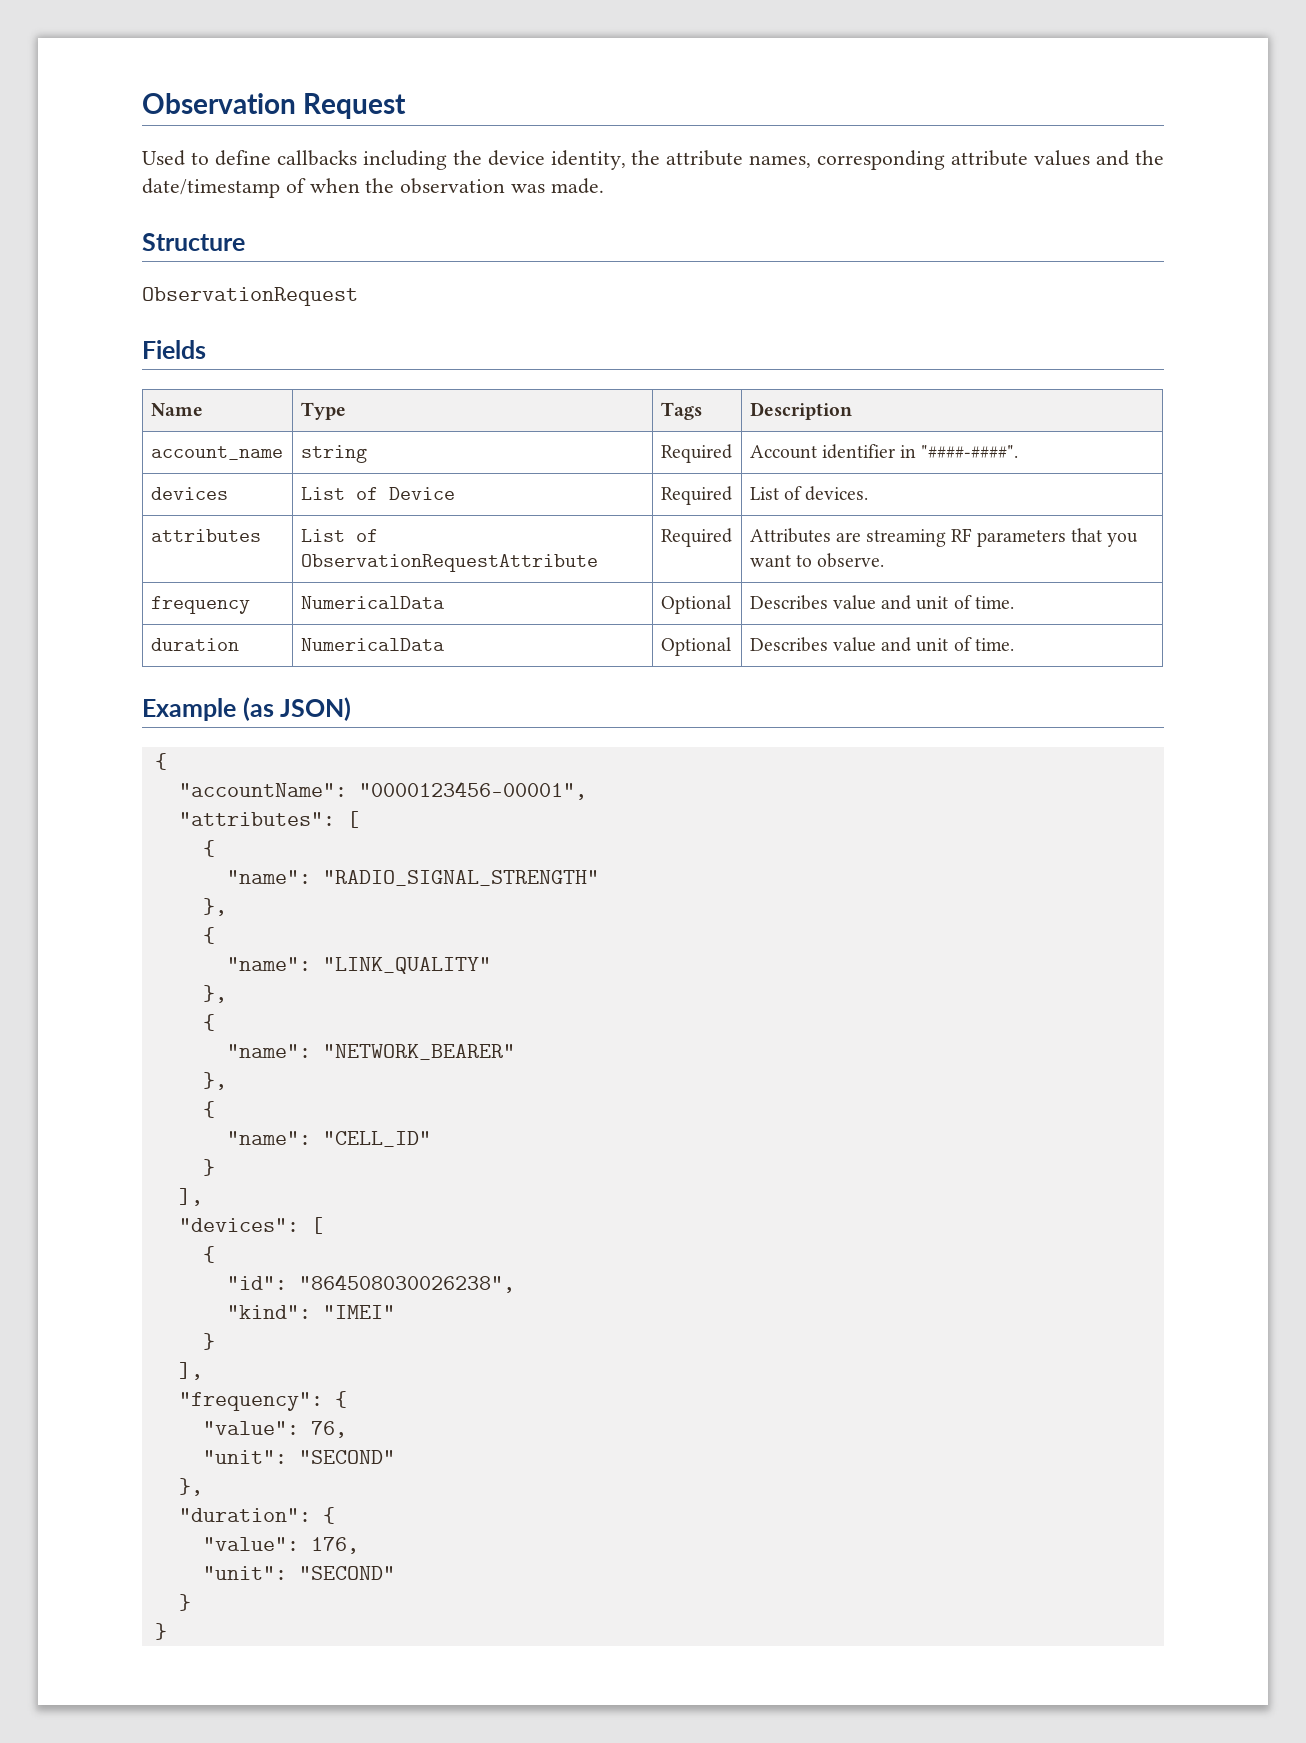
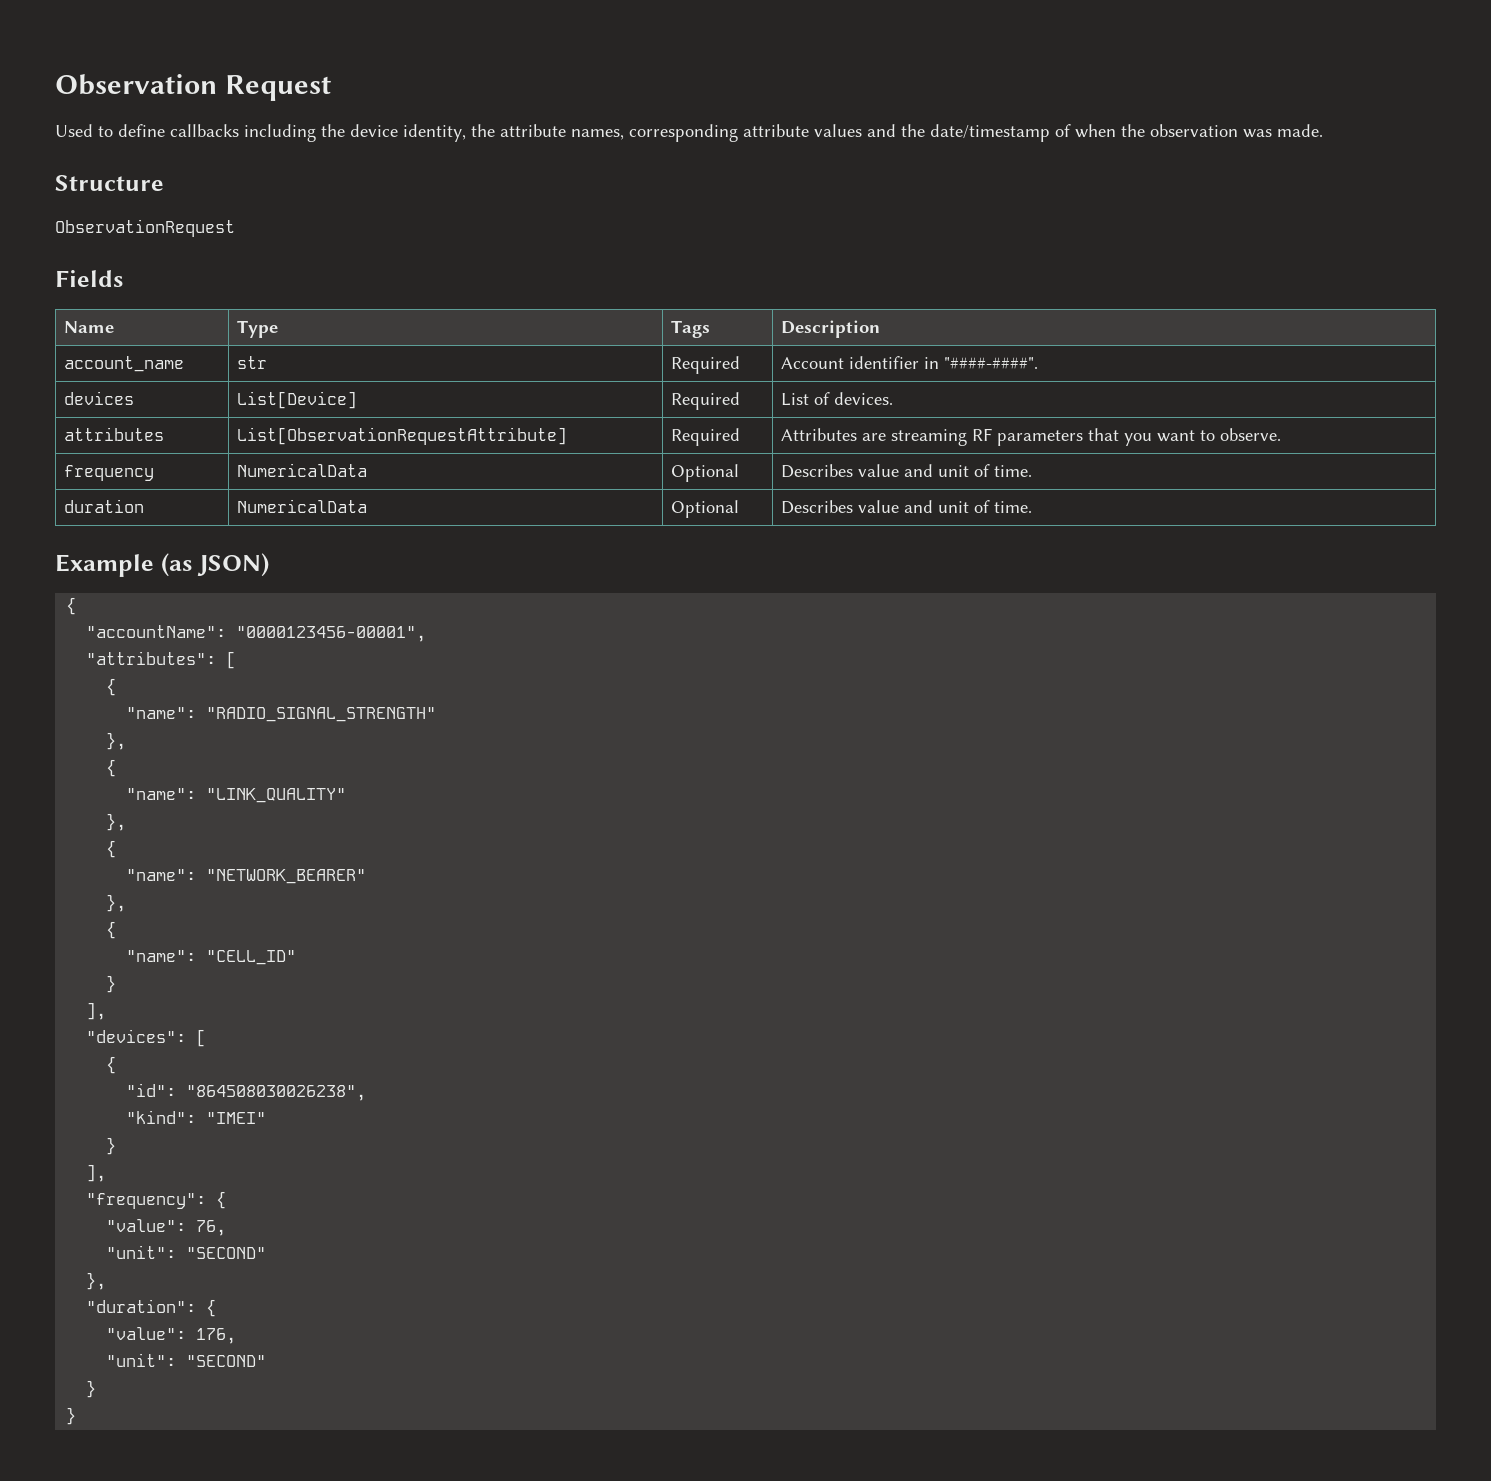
- account_name | string | Required | Account identifier in "####-####".
+ account_name | str | Required | Account identifier in "####-####".
- devices | List of Device | Required | List of devices.
+ devices | List[Device] | Required | List of devices.
- attributes | List of ObservationRequestAttribute | Required | Attributes are streaming RF parameters that you want to observe.
+ attributes | List[ObservationRequestAttribute] | Required | Attributes are streaming RF parameters that you want to observe.

